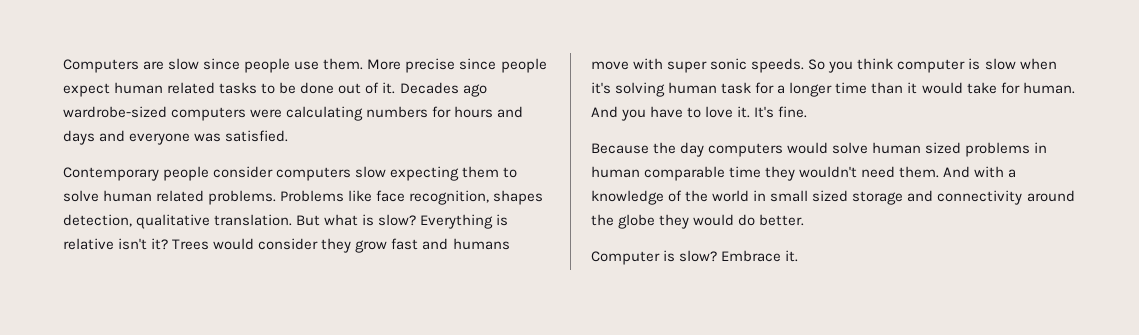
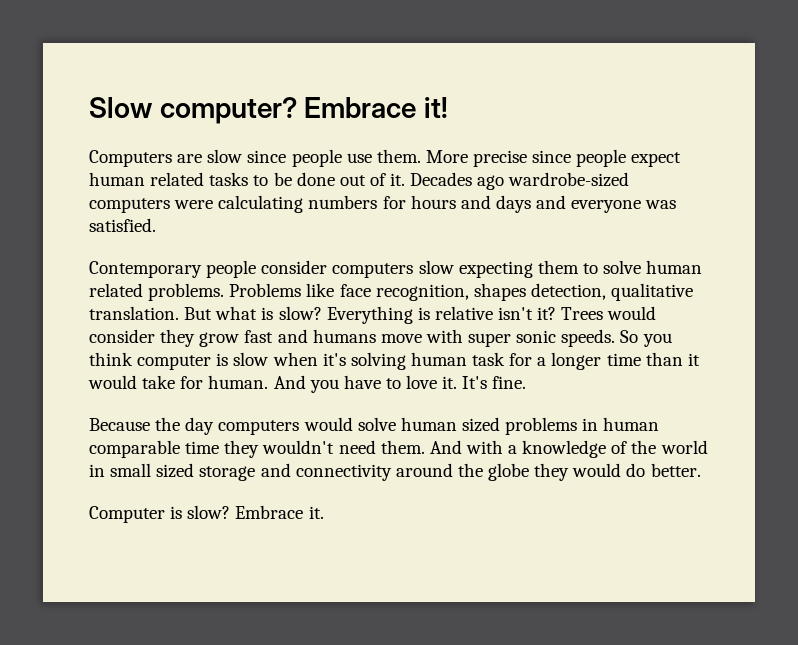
+ Slow computer? Embrace it!

